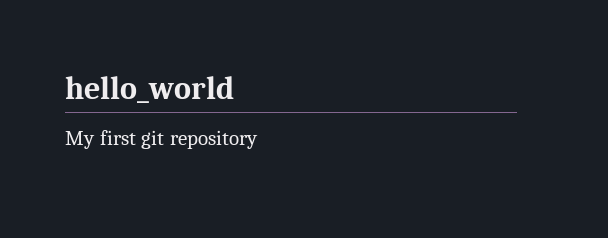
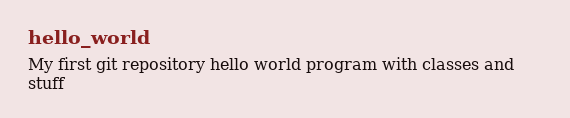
- My first git repository
+ My first git repository hello world program with classes and stuff

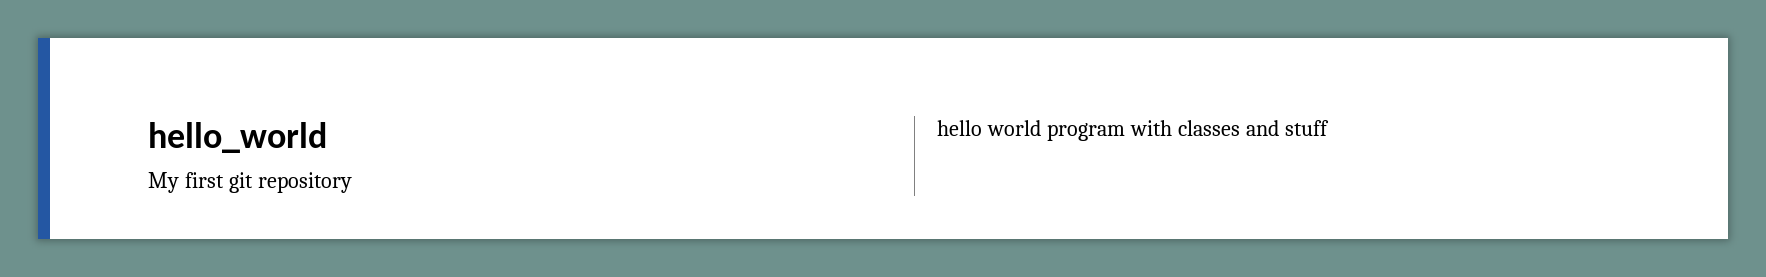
- My first git repository hello world program with classes and stuff
+ My first git repository
+ hello world program with classes and stuff

